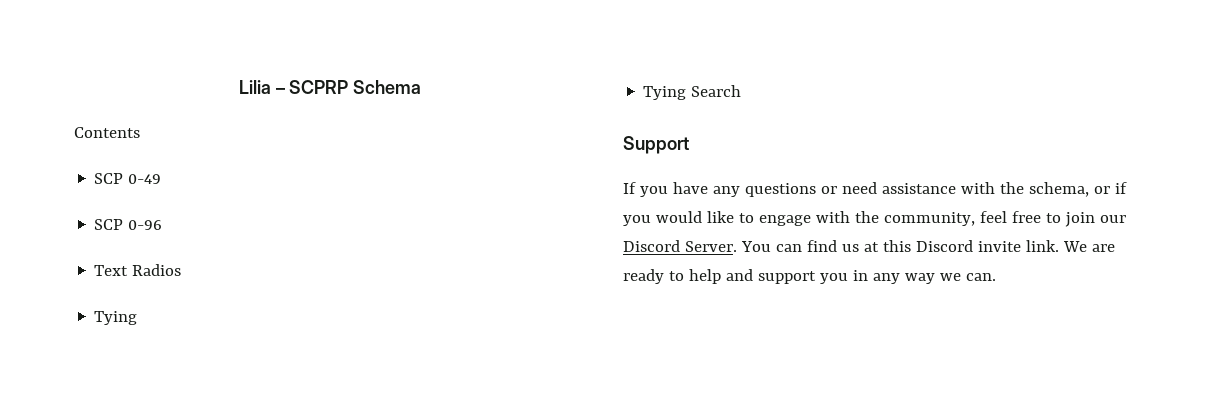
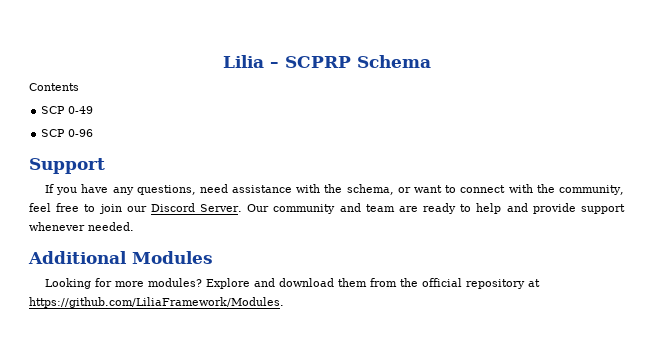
- Text Radios
- Tying
- Tying Search
- If you have any questions or need assistance with the schema, or if you would like to engage with the community, feel free to join our Discord Server.
+ If you have any questions, need assistance with the schema, or want to connect with the community, feel free to join our Discord Server.
- You can find us at this Discord invite link. We are ready to help and support you in any way we can.
+ Our community and team are ready to help and provide support whenever needed.
+ Additional Modules
+ Looking for more modules? Explore and download them from the official repository at https://github.com/LiliaFramework/Modules.

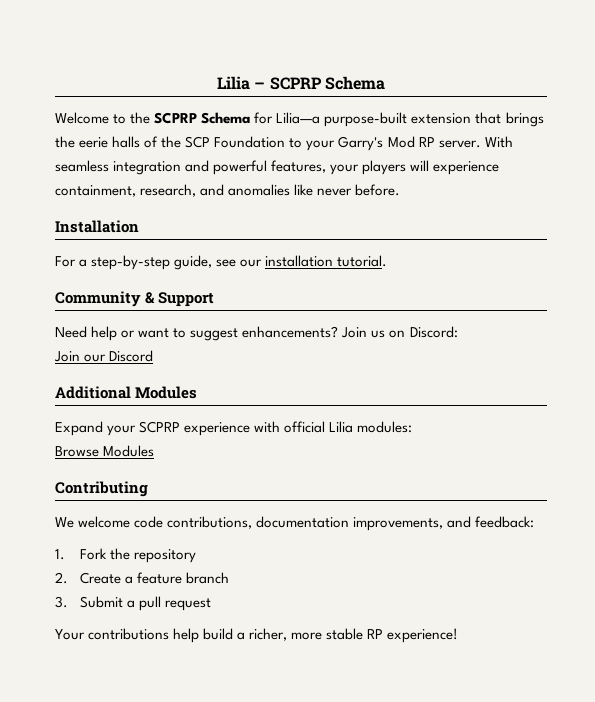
- Contents
- SCP 0-49
- SCP 0-96
- Support
- If you have any questions, need assistance with the schema, or want to connect with the community, feel free to join our Discord Server. Our community and team are ready to help and provide support whenever needed.
+ Welcome to the SCPRP Schema for Lilia—a purpose-built extension that brings the eerie halls of the SCP Foundation to your Garry's Mod RP server. With seamless integration and powerful features, your players will experience containment, research, and anomalies like never before.
+ Installation
+ For a step-by-step guide, see our installation tutorial.
+ Community & Support
+ Need help or want to suggest enhancements? Join us on Discord:
+ Join our Discord
  Additional Modules
- Looking for more modules? Explore and download them from the official repository at https://github.com/LiliaFramework/Modules.
+ Expand your SCPRP experience with official Lilia modules:
+ Browse Modules
+ Contributing
+ We welcome code contributions, documentation improvements, and feedback:
+ 1. Fork the repository
+ 2. Create a feature branch
+ 3. Submit a pull request
+ Your contributions help build a richer, more stable RP experience!

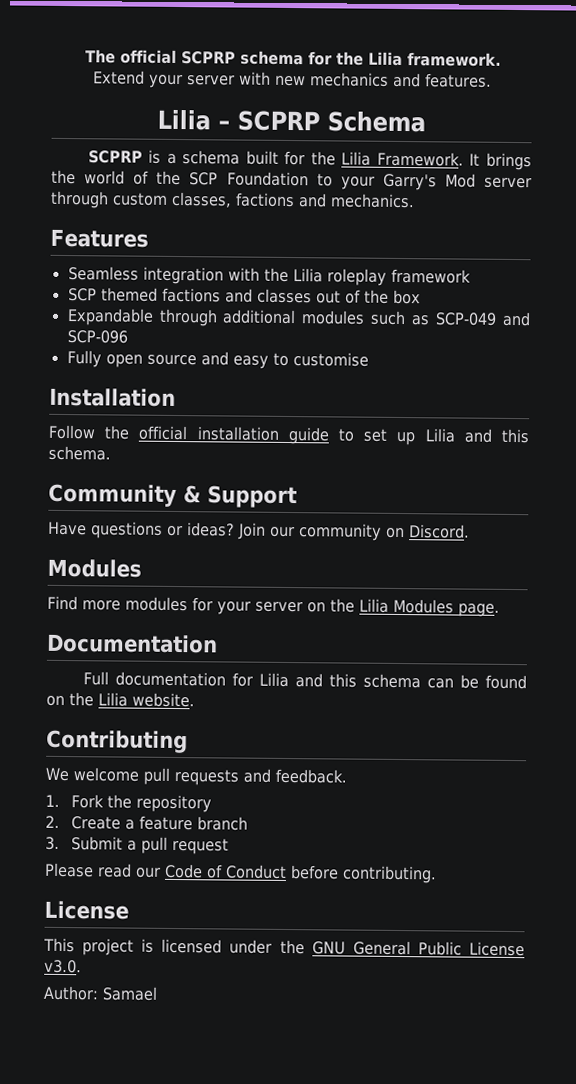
+ The official SCPRP schema for the Lilia framework.
+ Extend your server with new mechanics and features.
  Lilia – SCPRP Schema
- Welcome to the SCPRP Schema for Lilia—a purpose-built extension that brings the eerie halls of the SCP Foundation to your Garry's Mod RP server. With seamless integration and powerful features, your players will experience containment, research, and anomalies like never before.
+ SCPRP is a schema built for the Lilia Framework. It brings the world of the SCP Foundation to your Garry's Mod server through custom classes, factions and mechanics.
+ Features
+ Seamless integration with the Lilia roleplay framework
+ SCP themed factions and classes out of the box
+ Expandable through additional modules such as SCP-049 and SCP-096
+ Fully open source and easy to customise
  Installation
- For a step-by-step guide, see our installation tutorial.
+ Follow the official installation guide to set up Lilia and this schema.
  Community & Support
- Need help or want to suggest enhancements? Join us on Discord:
- Join our Discord
- Additional Modules
- Expand your SCPRP experience with official Lilia modules:
- Browse Modules
+ Have questions or ideas? Join our community on Discord.
+ Modules
+ Find more modules for your server on the Lilia Modules page.
+ Documentation
+ Full documentation for Lilia and this schema can be found on the Lilia website.
  Contributing
- We welcome code contributions, documentation improvements, and feedback:
+ We welcome pull requests and feedback.
- Your contributions help build a richer, more stable RP experience!
+ Please read our Code of Conduct before contributing.
+ License
+ This project is licensed under the GNU General Public License v3.0.
+ Author: Samael

